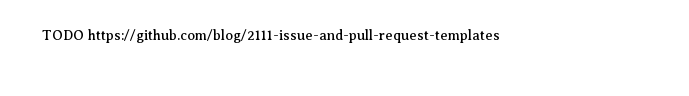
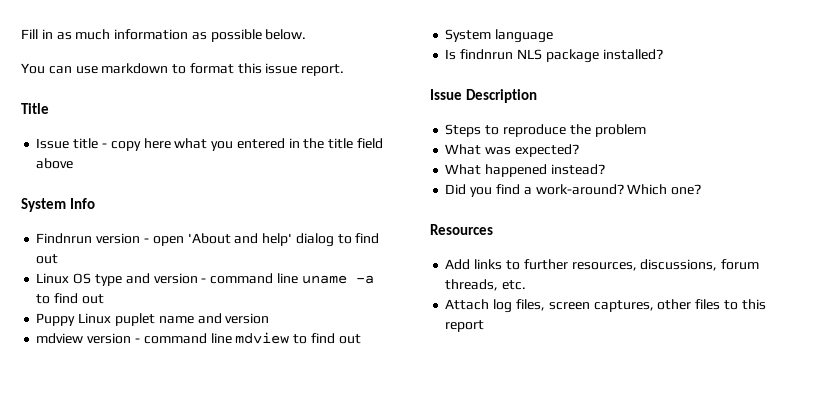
- TODO https://github.com/blog/2111-issue-and-pull-request-templates
+ Fill in as much information as possible below.
+ You can use markdown to format this issue report.
+ Title
+ Issue title - copy here what you entered in the title field above
+ System Info
+ Findnrun version - open 'About and help' dialog to find out
+ Linux OS type and version - command line uname -a to find out
+ Puppy Linux puplet name and version
+ mdview version - command line mdview to find out
+ System language
+ Is findnrun NLS package installed?
+ Issue Description
+ Steps to reproduce the problem
+ What was expected?
+ What happened instead?
+ Did you find a work-around? Which one?
+ Resources
+ Add links to further resources, discussions, forum threads, etc.
+ Attach log files, screen captures, other files to this report

